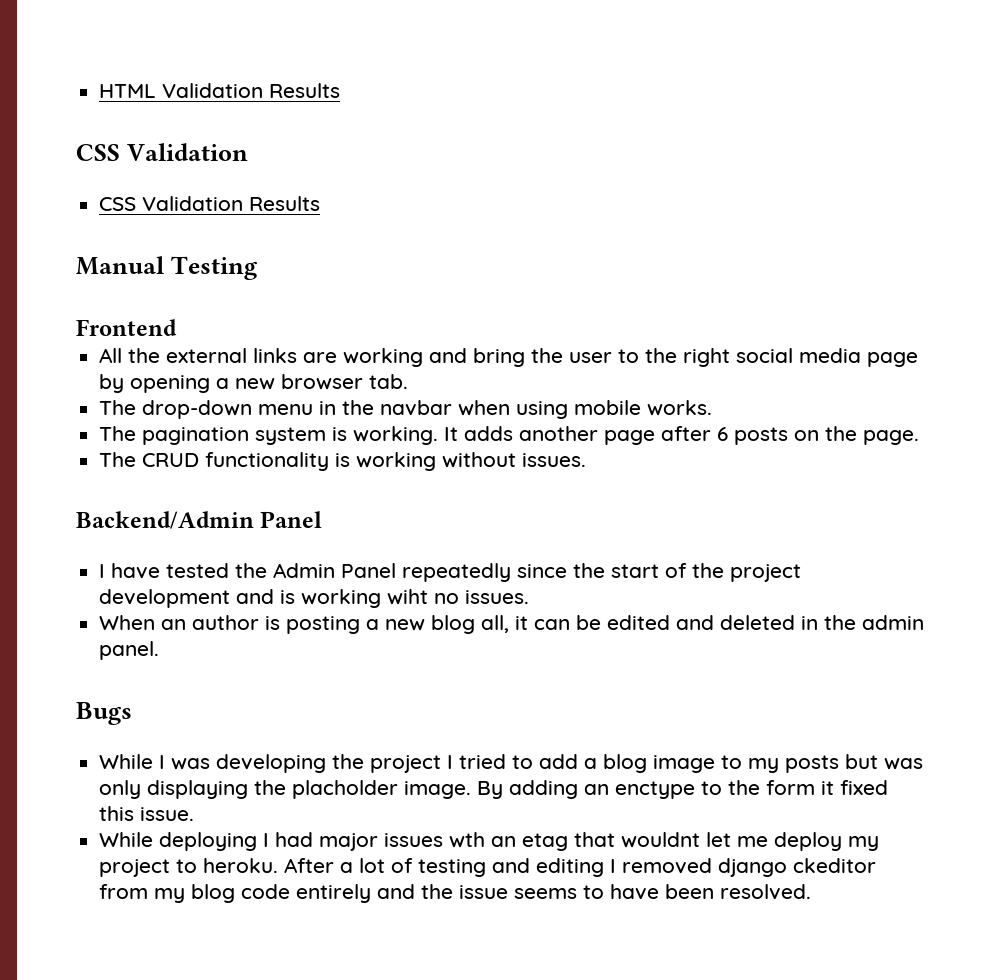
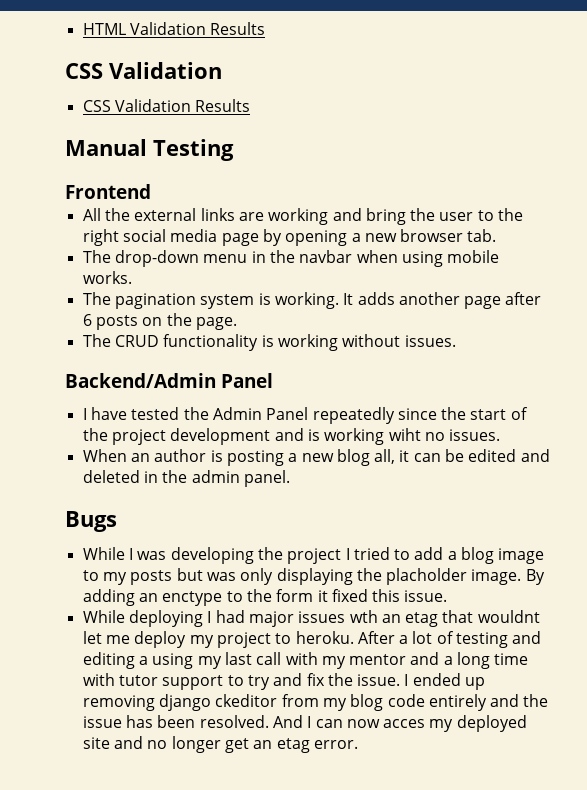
- After a lot of testing and editing I removed django ckeditor from my blog code entirely and the issue seems to have been resolved.
+ After a lot of testing and editing a using my last call with my mentor and a long time with tutor support to try and fix the issue. I ended up removing django ckeditor from my blog code entirely and the issue has been resolved. And I can now acces my deployed site and no longer get an etag error.

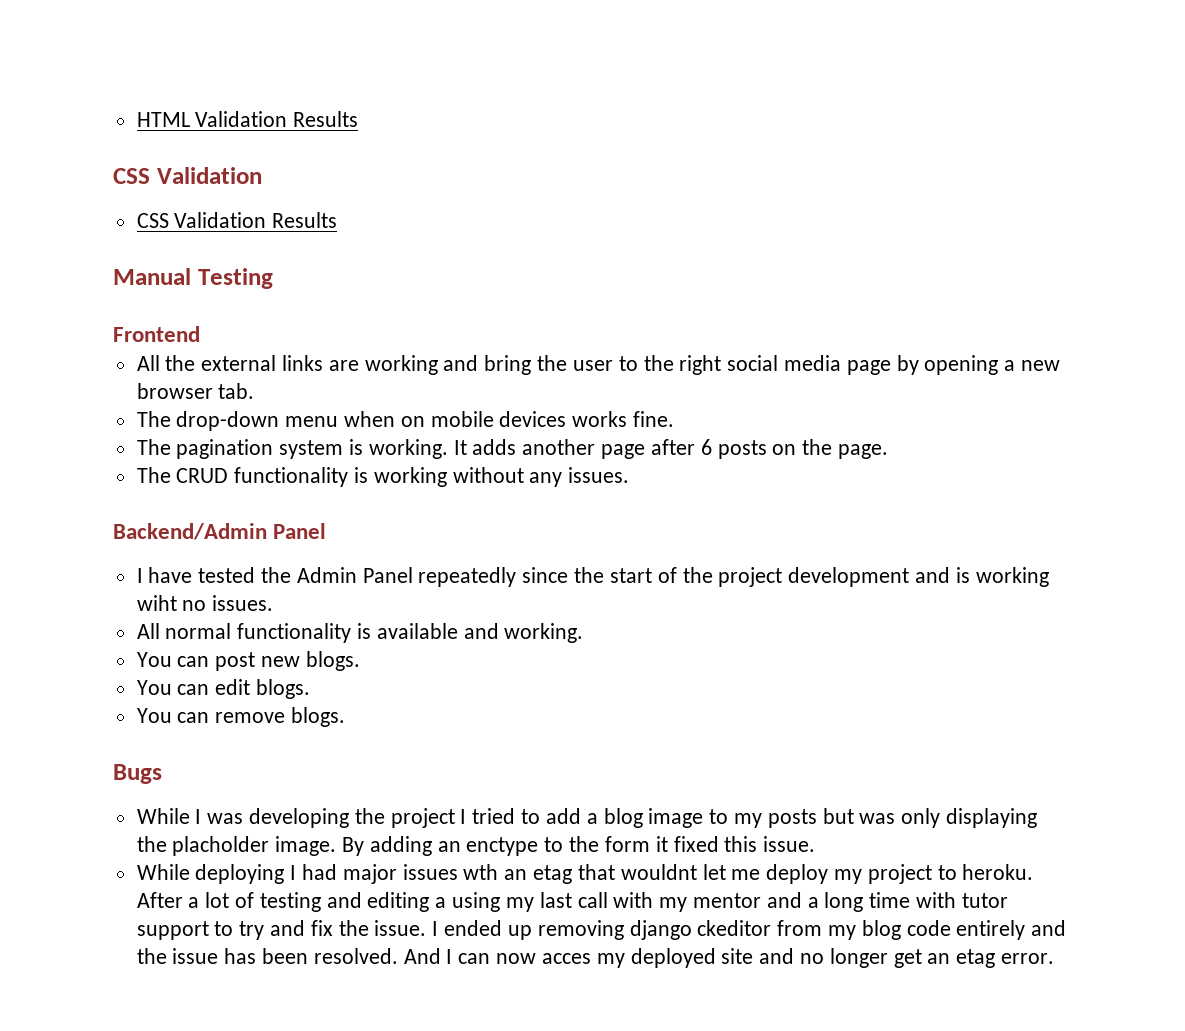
- The drop-down menu in the navbar when using mobile works.
+ The drop-down menu when on mobile devices works fine.
- The CRUD functionality is working without issues.
+ The CRUD functionality is working without any issues.
- When an author is posting a new blog all, it can be edited and deleted in the admin panel.
+ All normal functionality is available and working.
+ You can post new blogs.
+ You can edit blogs.
+ You can remove blogs.

